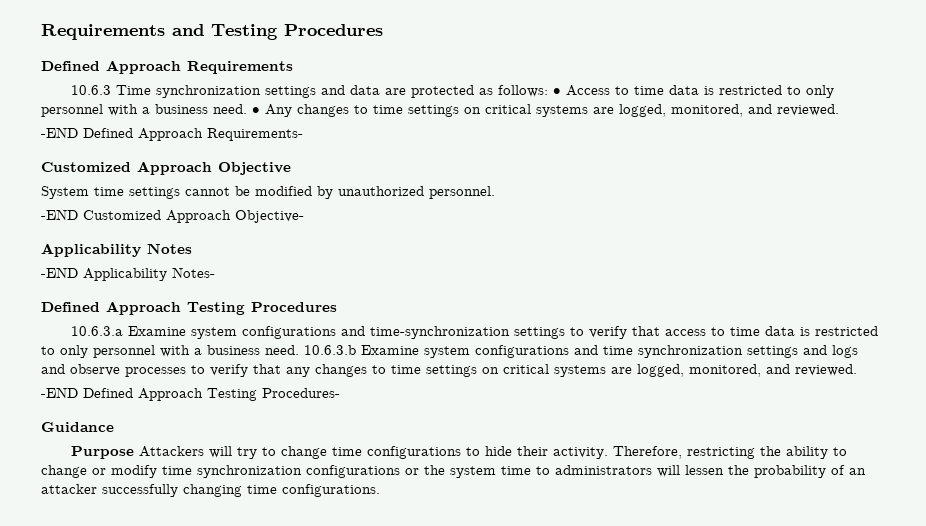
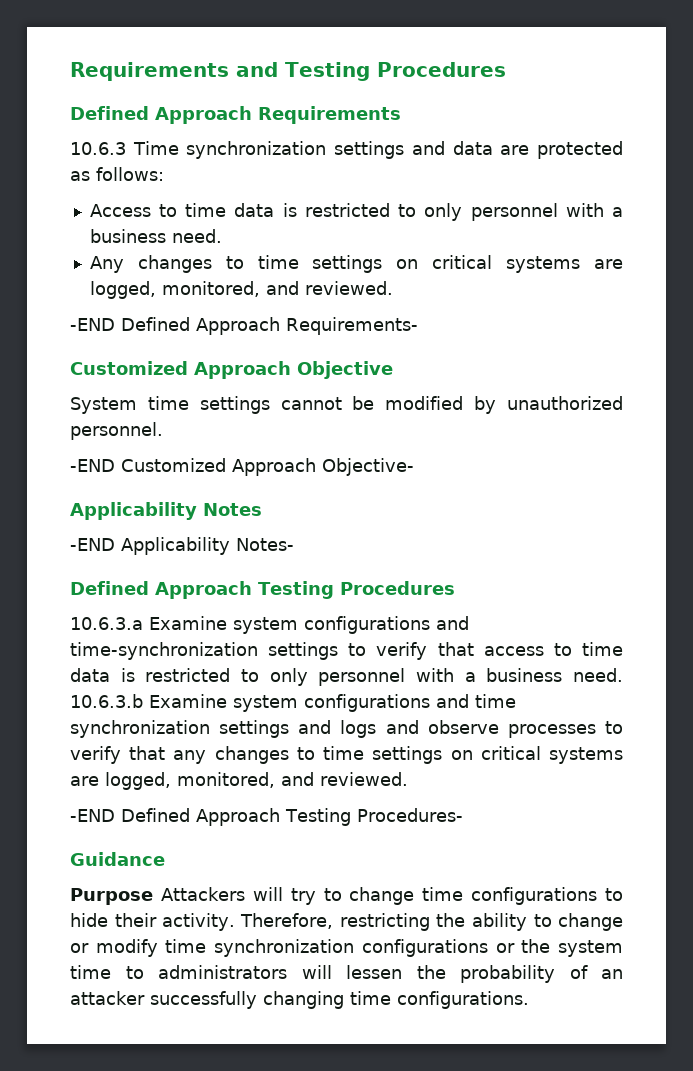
- 10.6.3 Time synchronization settings and data are protected as follows: • Access to time data is restricted to only personnel with a business need. • Any changes to time settings on critical systems are logged, monitored, and reviewed.
+ 10.6.3 Time synchronization settings and data are protected as follows:
+ Access to time data is restricted to only personnel with a business need.
+ Any changes to time settings on critical systems are logged, monitored, and reviewed.

